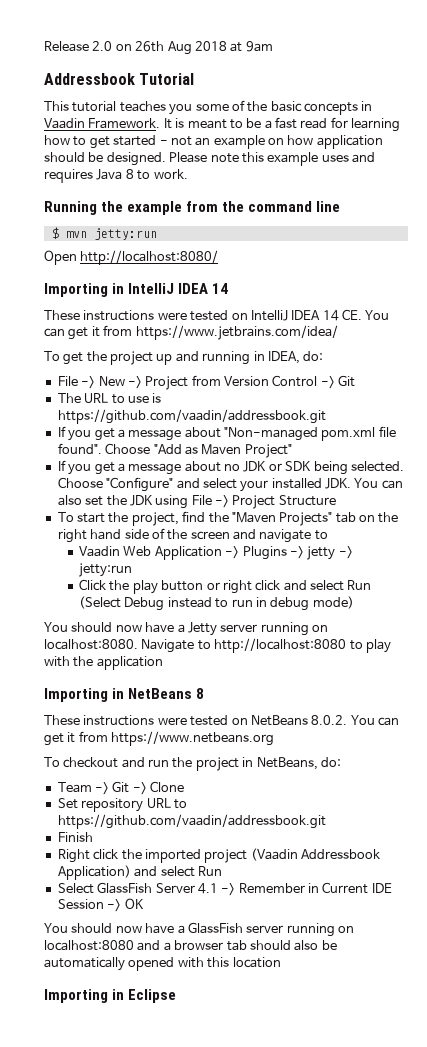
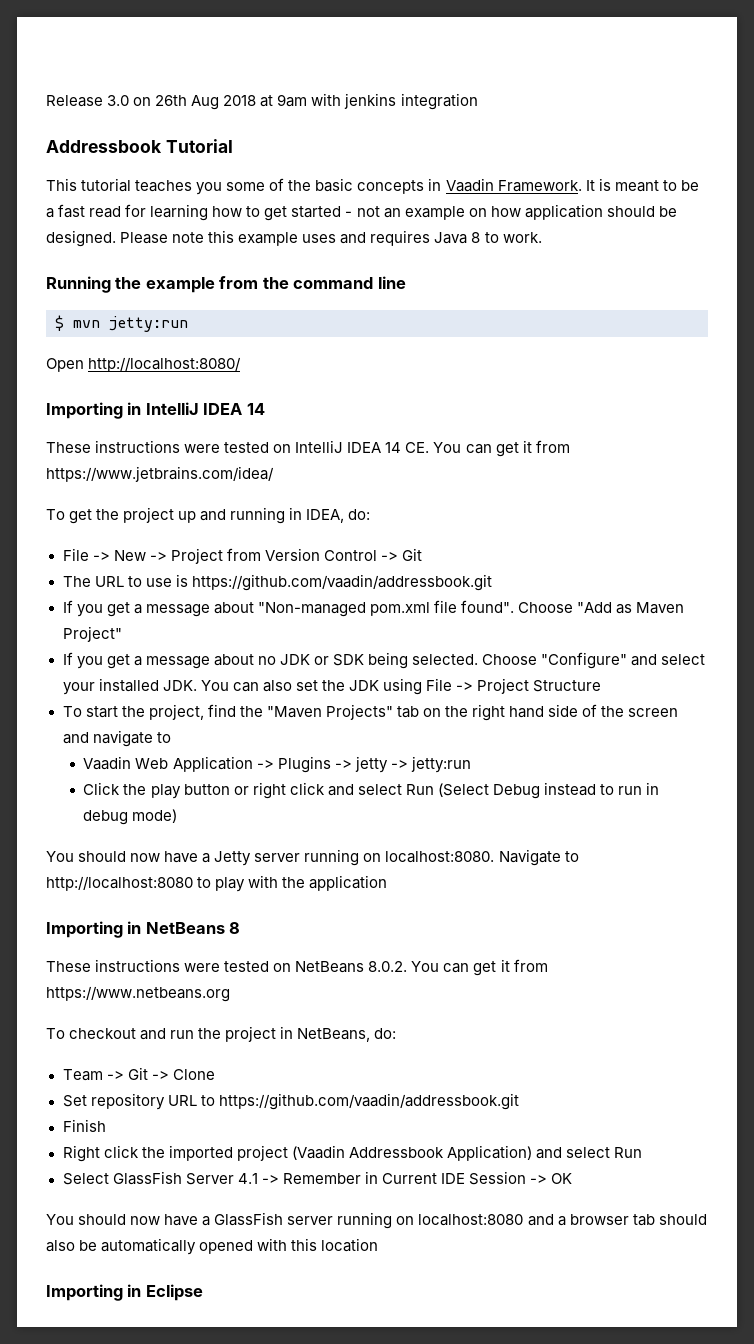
- Release 2.0 on 26th Aug 2018 at 9am
+ Release 3.0 on 26th Aug 2018 at 9am with jenkins integration

